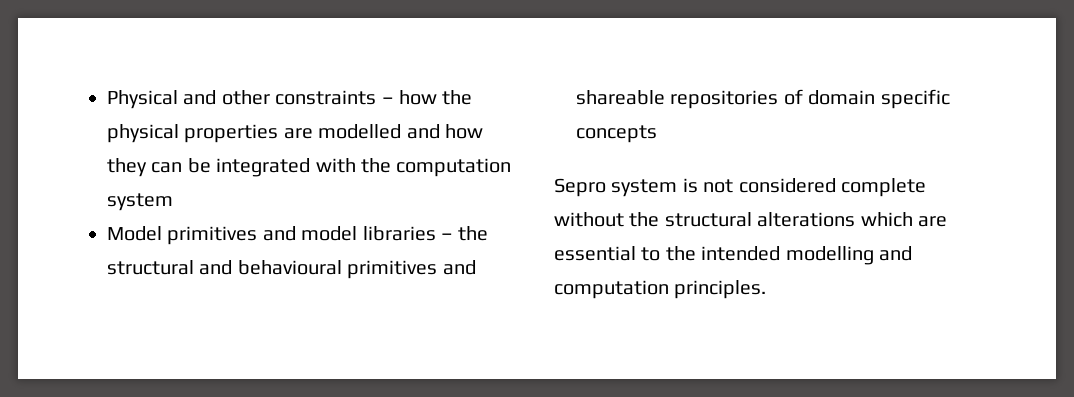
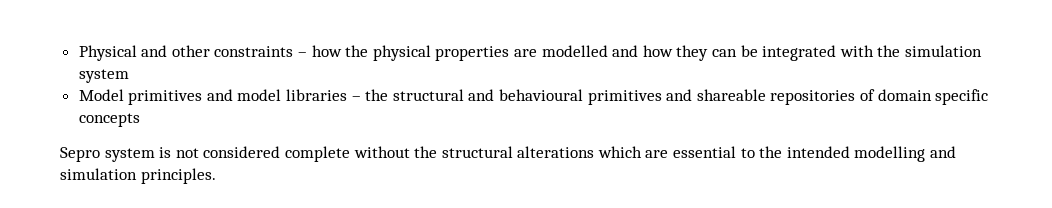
- Physical and other constraints – how the physical properties are modelled and how they can be integrated with the computation system
+ Physical and other constraints – how the physical properties are modelled and how they can be integrated with the simulation system
- Sepro system is not considered complete without the structural alterations which are essential to the intended modelling and computation principles.
+ Sepro system is not considered complete without the structural alterations which are essential to the intended modelling and simulation principles.

